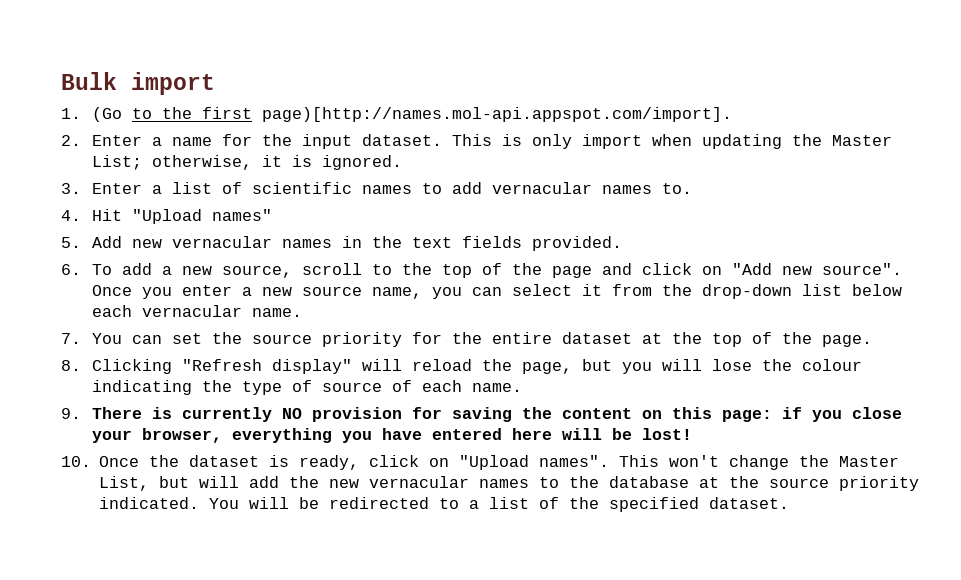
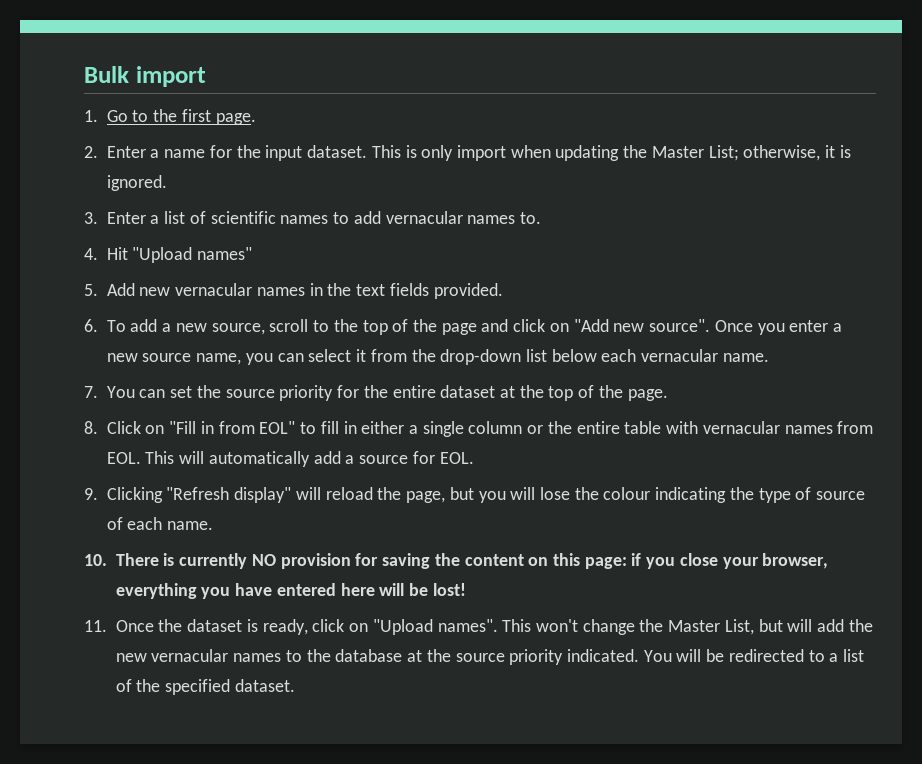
- 1. (Go to the first page)[http://names.mol-api.appspot.com/import].
+ 1. Go to the first page.
- 8. Clicking "Refresh display" will reload the page, but you will lose the colour indicating the type of source of each name.
+ 8. Click on "Fill in from EOL" to fill in either a single column or the entire table with vernacular names from EOL. This will automatically add a source for EOL.
+ 9. Clicking "Refresh display" will reload the page, but you will lose the colour indicating the type of source of each name.
- 9. There is currently NO provision for saving the content on this page: if you close your browser, everything you have entered here will be lost!
+ 10. There is currently NO provision for saving the content on this page: if you close your browser, everything you have entered here will be lost!
- 10. Once the dataset is ready, click on "Upload names".
+ 11. Once the dataset is ready, click on "Upload names".

